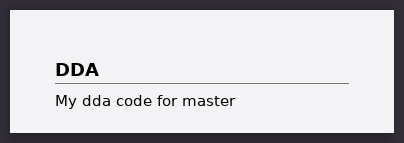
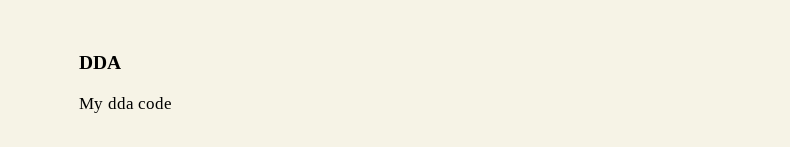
- My dda code for master
+ My dda code

